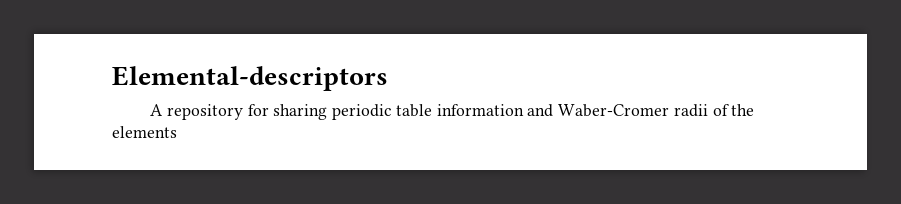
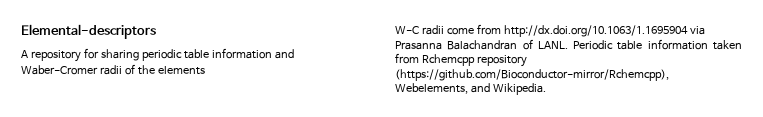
+ W-C radii come from http://dx.doi.org/10.1063/1.1695904 via Prasanna Balachandran of LANL. Periodic table information taken from Rchemcpp repository (https://github.com/Bioconductor-mirror/Rchemcpp), Webelements, and Wikipedia.

